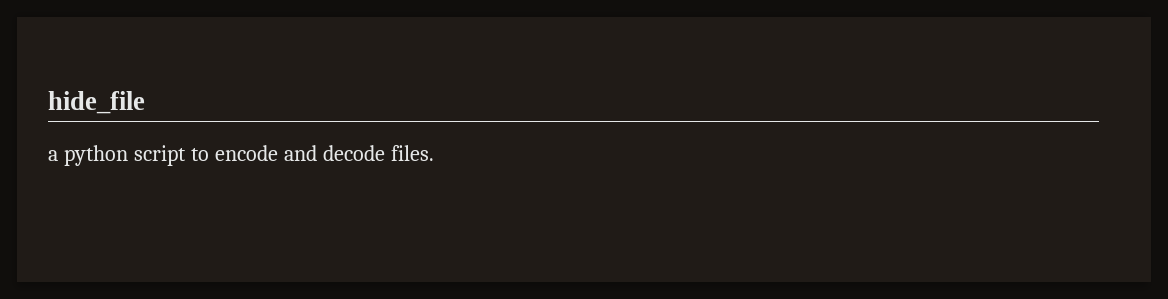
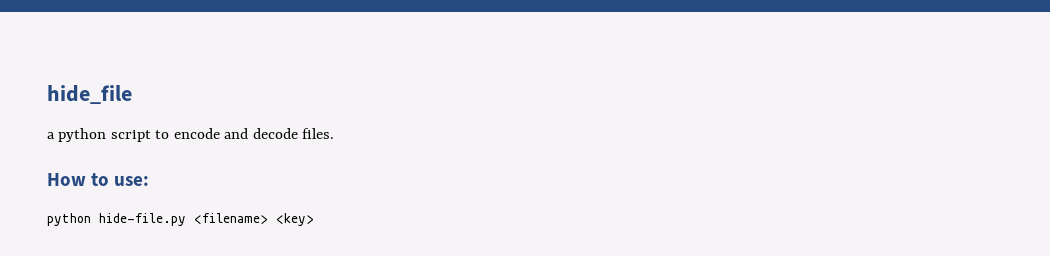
+ How to use:
+ python hide-file.py <filename> <key>

